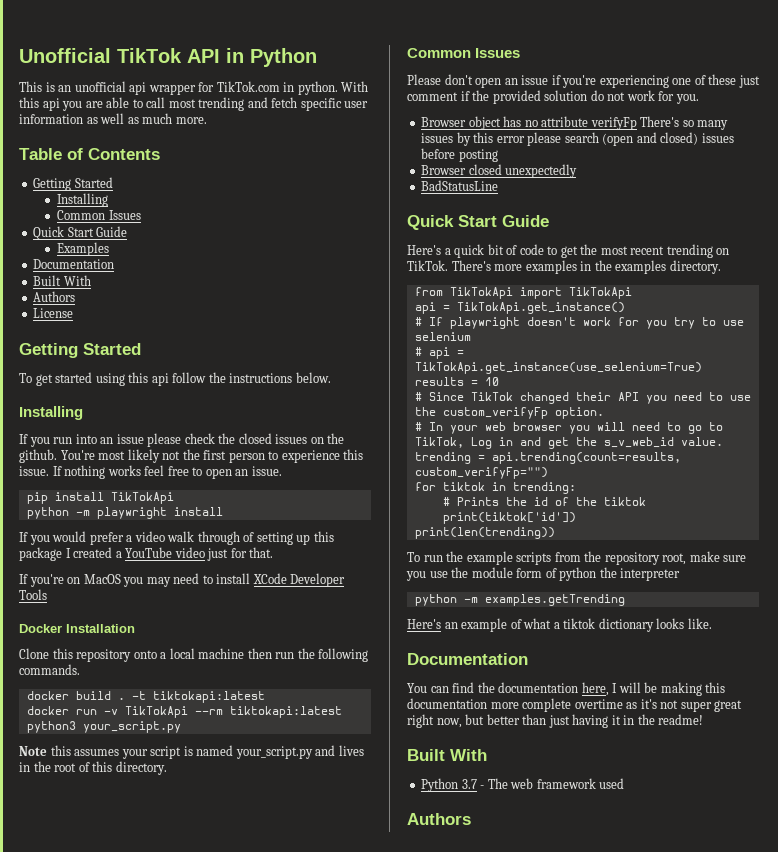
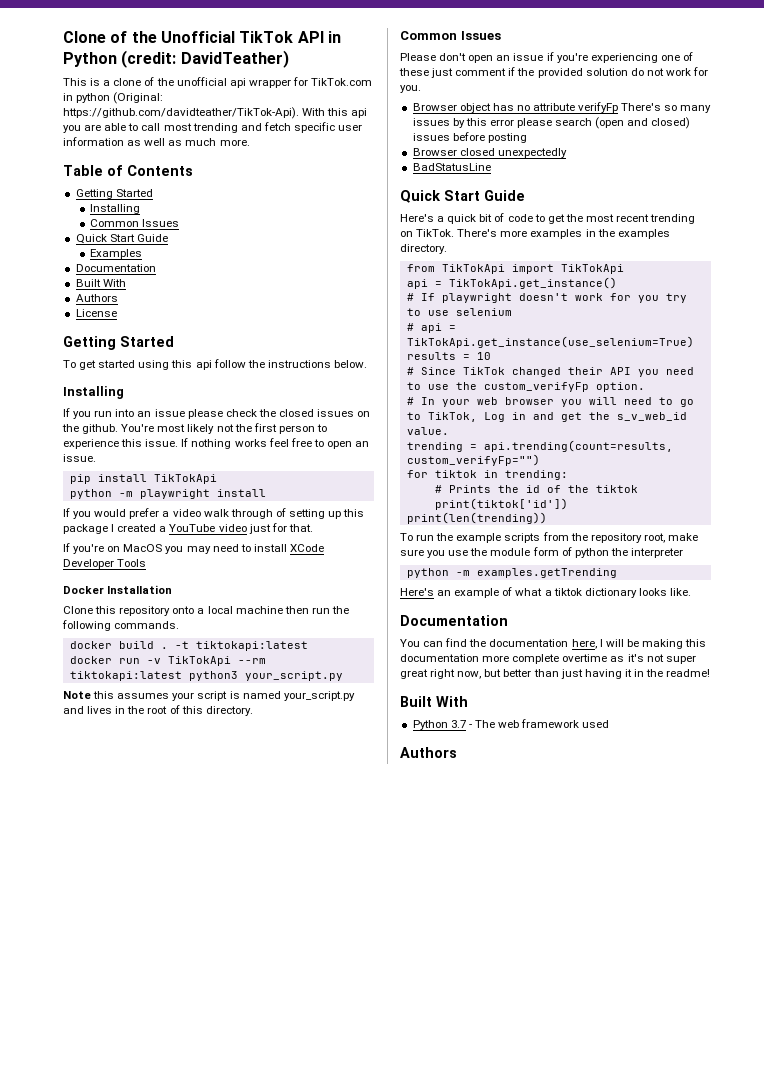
- Unofficial TikTok API in Python
+ Clone of the Unofficial TikTok API in Python (credit: DavidTeather)
- This is an unofficial api wrapper for TikTok.com in python. With this api you are able to call most trending and fetch specific user information as well as much more.
+ This is a clone of the unofficial api wrapper for TikTok.com in python (Original: https://github.com/davidteather/TikTok-Api). With this api you are able to call most trending and fetch specific user information as well as much more.

